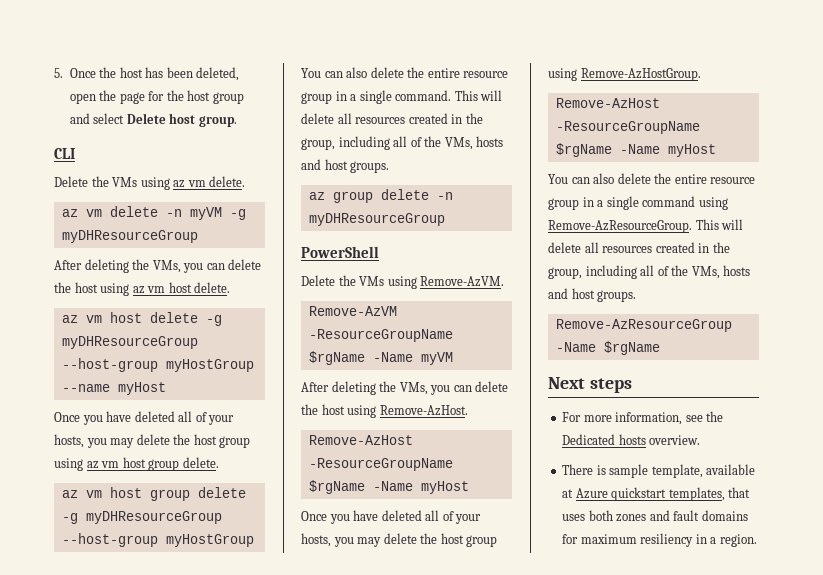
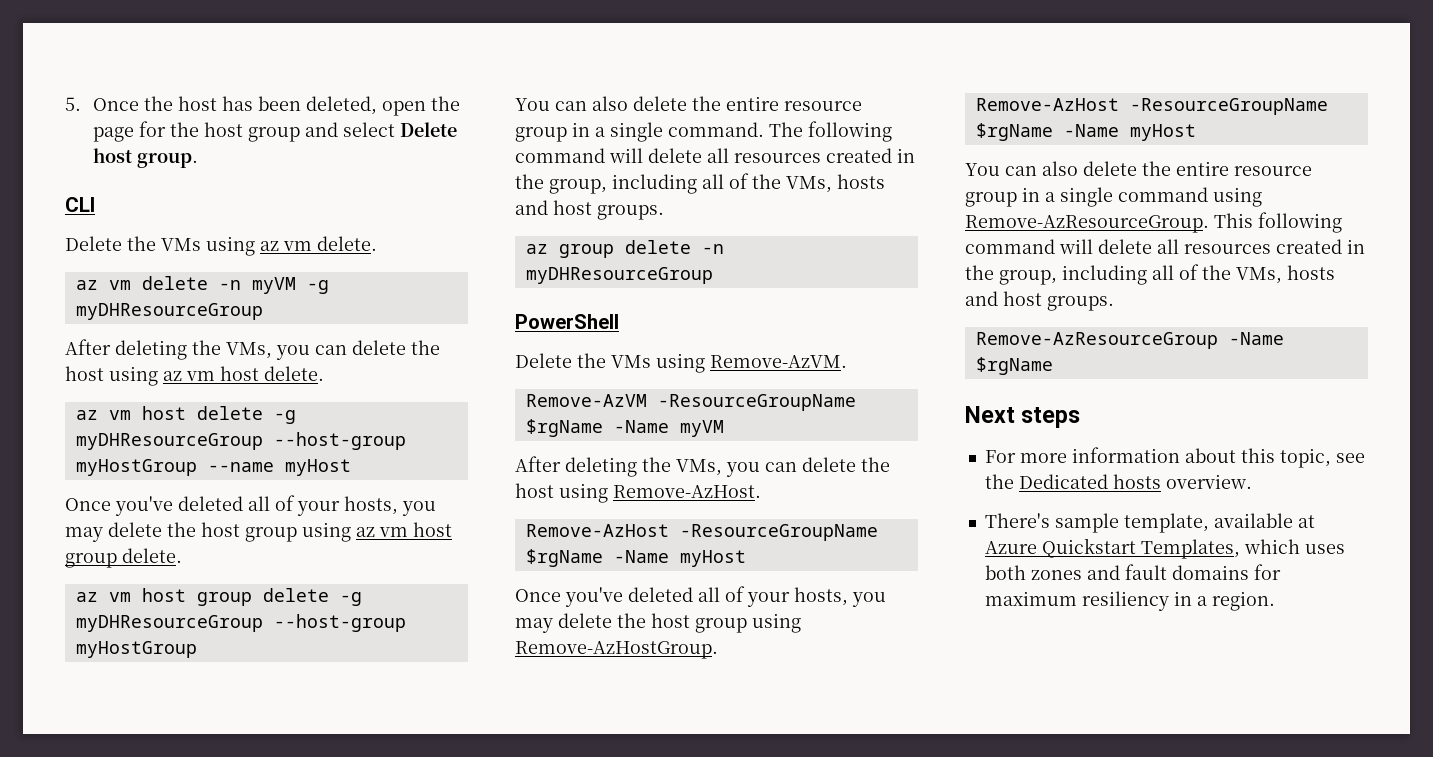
- Once you have deleted all of your hosts, you may delete the host group using az vm host group delete.
+ Once you've deleted all of your hosts, you may delete the host group using az vm host group delete.
- You can also delete the entire resource group in a single command. This will delete all resources created in the group, including all of the VMs, hosts and host groups.
+ You can also delete the entire resource group in a single command. The following command will delete all resources created in the group, including all of the VMs, hosts and host groups.
- Once you have deleted all of your hosts, you may delete the host group using Remove-AzHostGroup.
+ Once you've deleted all of your hosts, you may delete the host group using Remove-AzHostGroup.
- You can also delete the entire resource group in a single command using Remove-AzResourceGroup. This will delete all resources created in the group, including all of the VMs, hosts and host groups.
+ You can also delete the entire resource group in a single command using Remove-AzResourceGroup. This following command will delete all resources created in the group, including all of the VMs, hosts and host groups.
- For more information, see the Dedicated hosts overview.
+ For more information about this topic, see the Dedicated hosts overview.
- There is sample template, available at Azure quickstart templates, that uses both zones and fault domains for maximum resiliency in a region.
+ There's sample template, available at Azure Quickstart Templates, which uses both zones and fault domains for maximum resiliency in a region.

